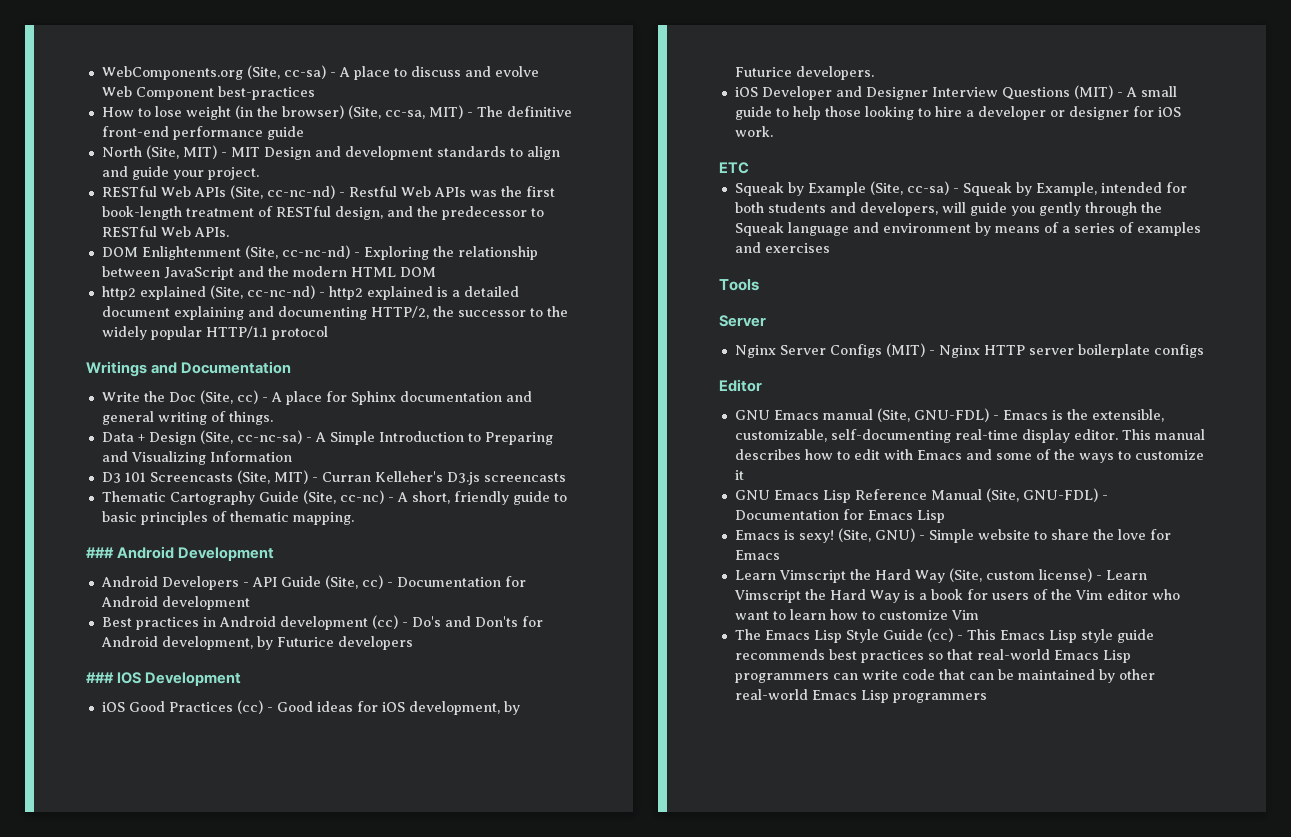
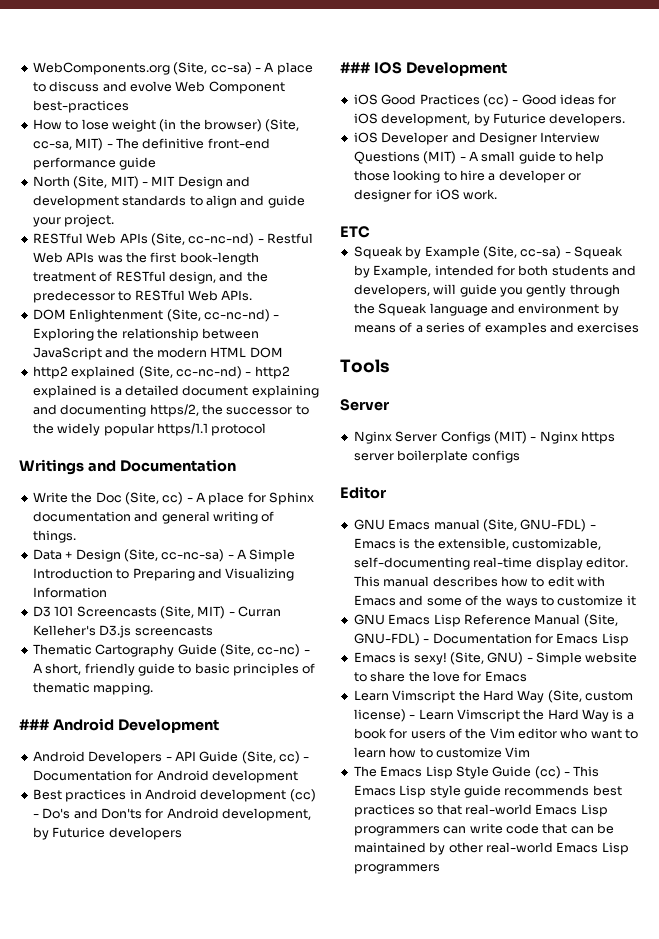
- http2 explained (Site, cc-nc-nd) - http2 explained is a detailed document explaining and documenting HTTP/2, the successor to the widely popular HTTP/1.1 protocol
+ http2 explained (Site, cc-nc-nd) - http2 explained is a detailed document explaining and documenting https/2, the successor to the widely popular https/1.1 protocol
- Nginx Server Configs (MIT) - Nginx HTTP server boilerplate configs
+ Nginx Server Configs (MIT) - Nginx https server boilerplate configs

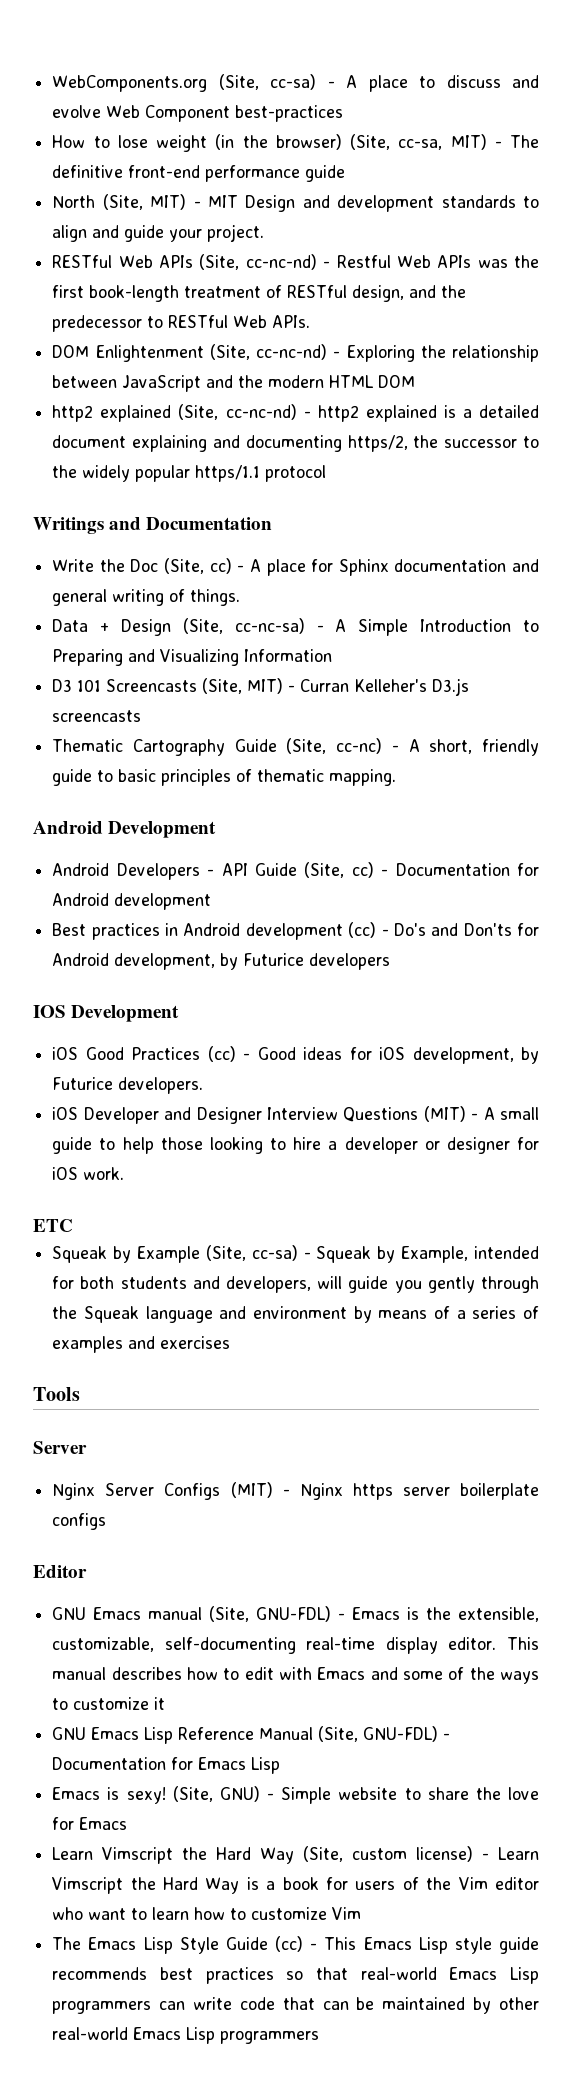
- ### Android Development
+ Android Development
- ### IOS Development
+ IOS Development

